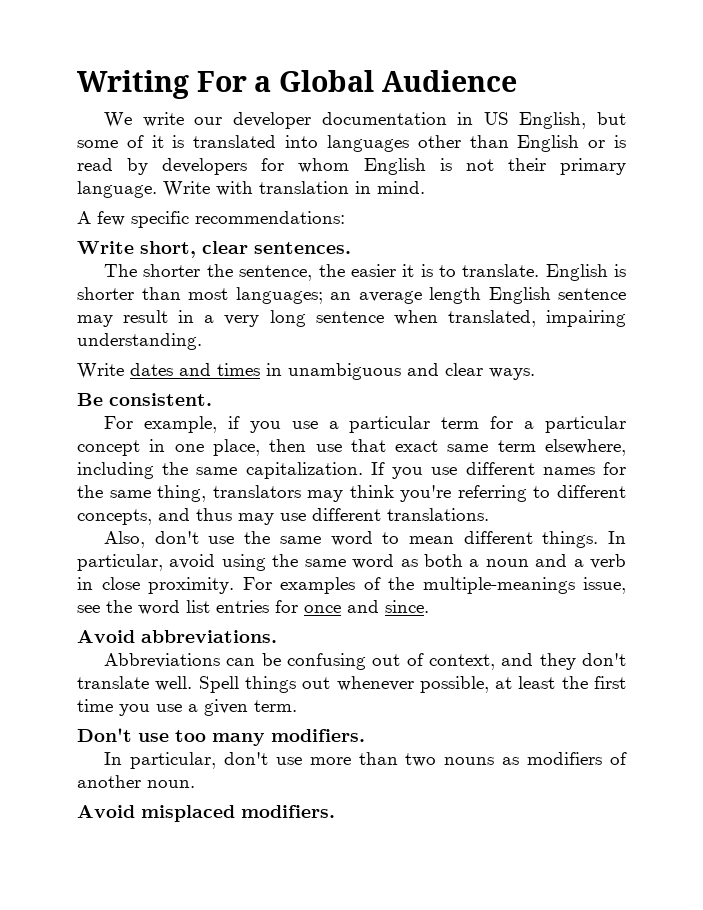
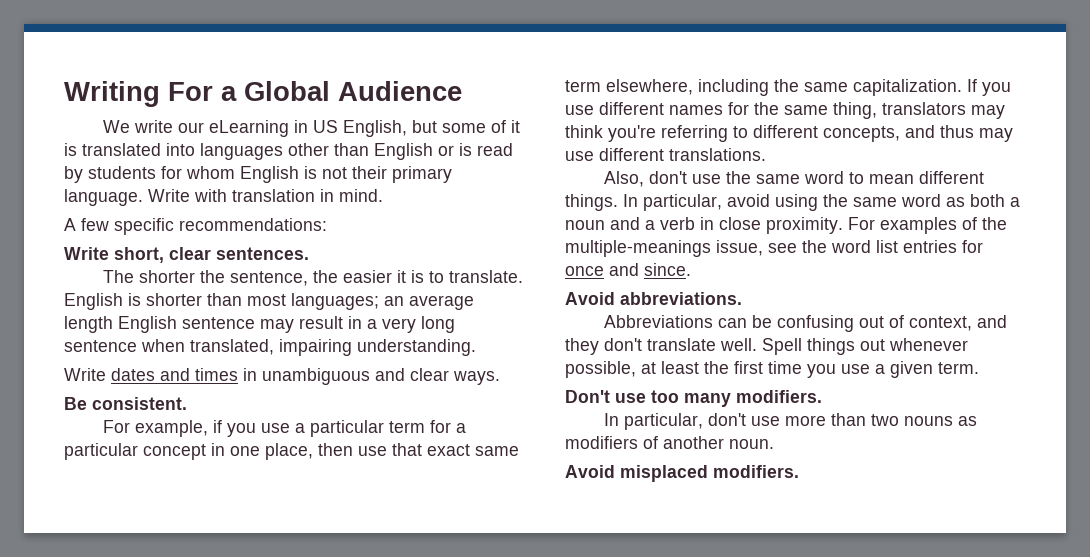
- We write our developer documentation in US English, but some of it is translated into languages other than English or is read by developers for whom English is not their primary language.
+ We write our eLearning in US English, but some of it is translated into languages other than English or is read by students for whom English is not their primary language.

